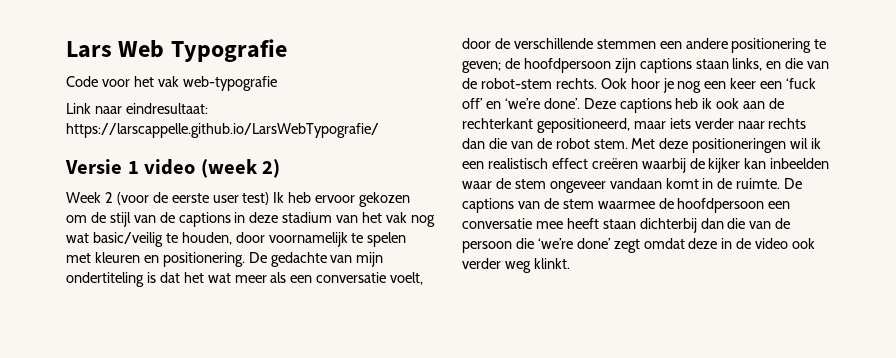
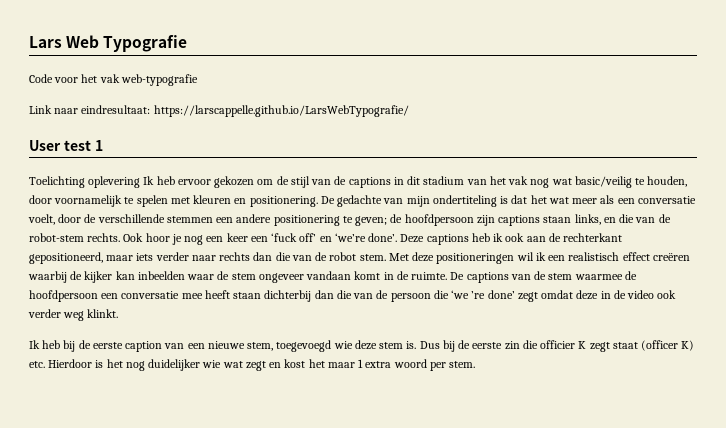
- Versie 1 video (week 2)
- Week 2 (voor de eerste user test) Ik heb ervoor gekozen om de stijl van de captions in deze stadium van het vak nog wat basic/veilig te houden, door voornamelijk te spelen met kleuren en positionering.
+ User test 1
+ Toelichting oplevering Ik heb ervoor gekozen om de stijl van de captions in dit stadium van het vak nog wat basic/veilig te houden, door voornamelijk te spelen met kleuren en positionering.
- De captions van de stem waarmee de hoofdpersoon een conversatie mee heeft staan dichterbij dan die van de persoon die ‘we’re done’ zegt omdat deze in de video ook verder weg klinkt.
+ De captions van de stem waarmee de hoofdpersoon een conversatie mee heeft staan dichterbij dan die van de persoon die ‘we ’re done’ zegt omdat deze in de video ook verder weg klinkt.
+ Ik heb bij de eerste caption van een nieuwe stem, toegevoegd wie deze stem is. Dus bij de eerste zin die officier K zegt staat (officer K) etc. Hierdoor is het nog duidelijker wie wat zegt en kost het maar 1 extra woord per stem.

